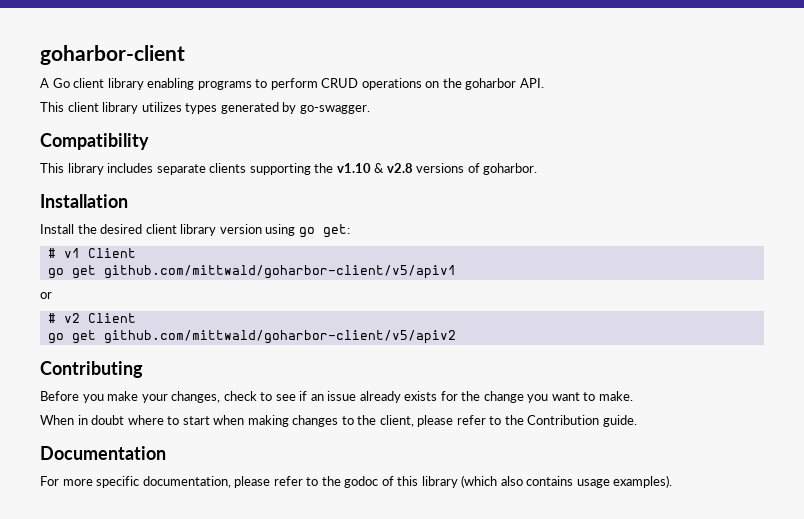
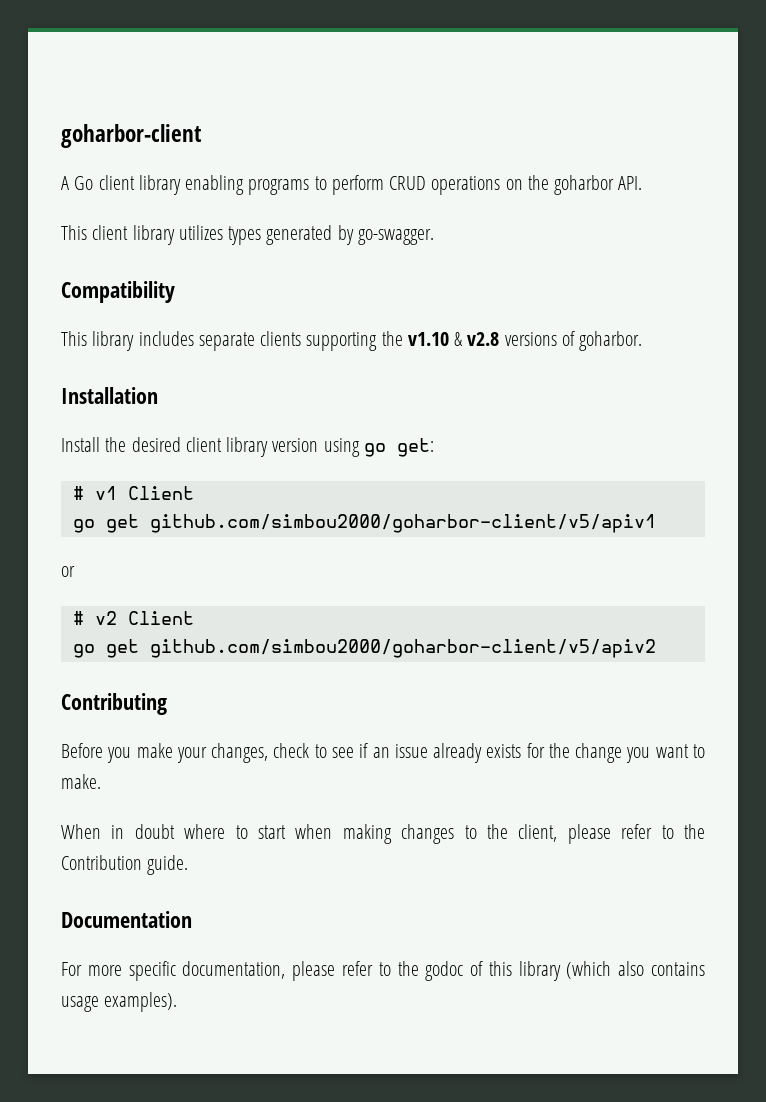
- go get github.com/mittwald/goharbor-client/v5/apiv1
+ go get github.com/simbou2000/goharbor-client/v5/apiv1
- go get github.com/mittwald/goharbor-client/v5/apiv2
+ go get github.com/simbou2000/goharbor-client/v5/apiv2

